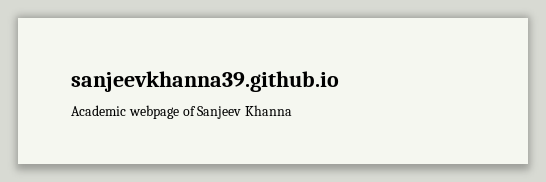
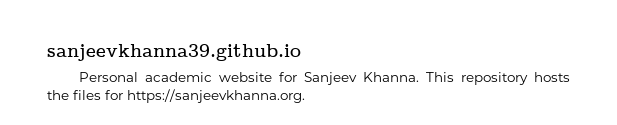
- Academic webpage of Sanjeev Khanna
+ Personal academic website for Sanjeev Khanna. This repository hosts the files for https://sanjeevkhanna.org.

